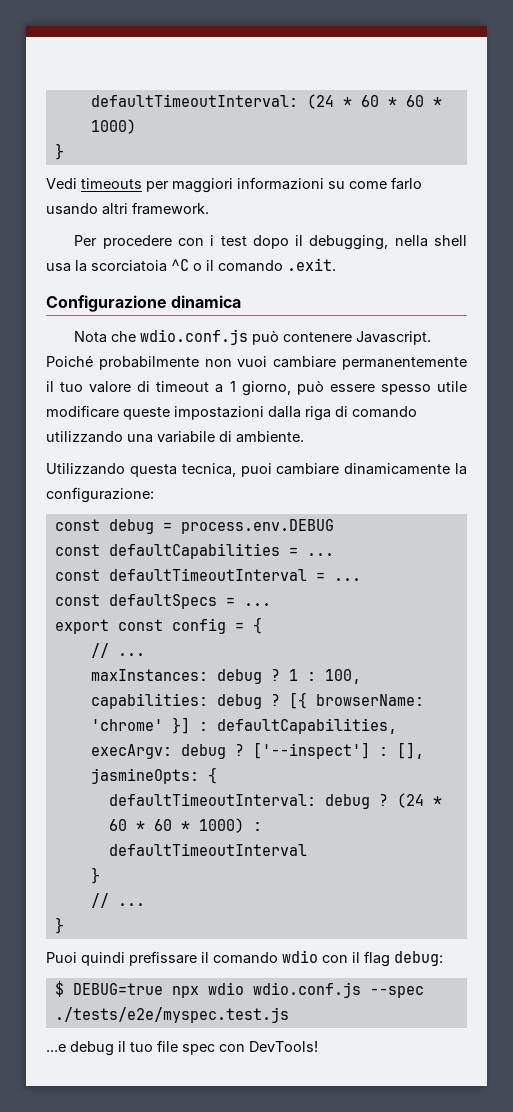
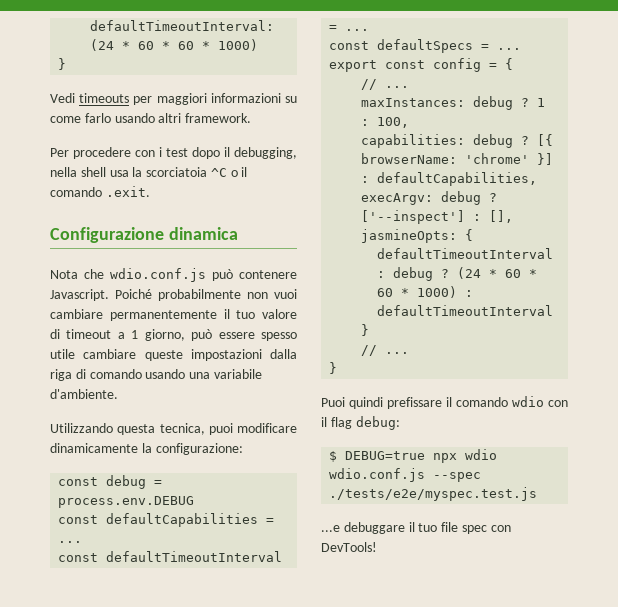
- Poiché probabilmente non vuoi cambiare permanentemente il tuo valore di timeout a 1 giorno, può essere spesso utile modificare queste impostazioni dalla riga di comando utilizzando una variabile di ambiente.
+ Poiché probabilmente non vuoi cambiare permanentemente il tuo valore di timeout a 1 giorno, può essere spesso utile cambiare queste impostazioni dalla riga di comando usando una variabile d'ambiente.
- Utilizzando questa tecnica, puoi cambiare dinamicamente la configurazione:
+ Utilizzando questa tecnica, puoi modificare dinamicamente la configurazione:
- ...e debug il tuo file spec con DevTools!
+ ...e debuggare il tuo file spec con DevTools!

